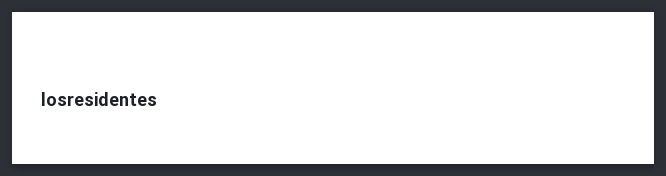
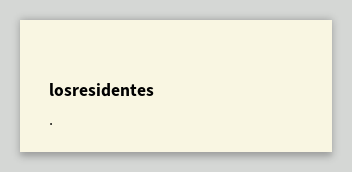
+ .

